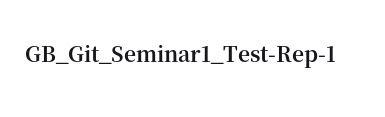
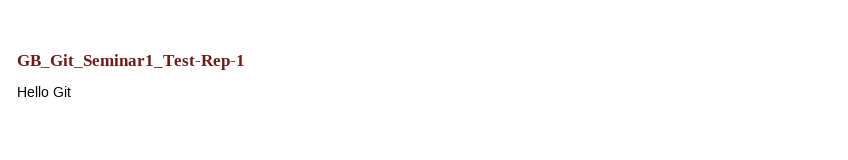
+ Hello Git

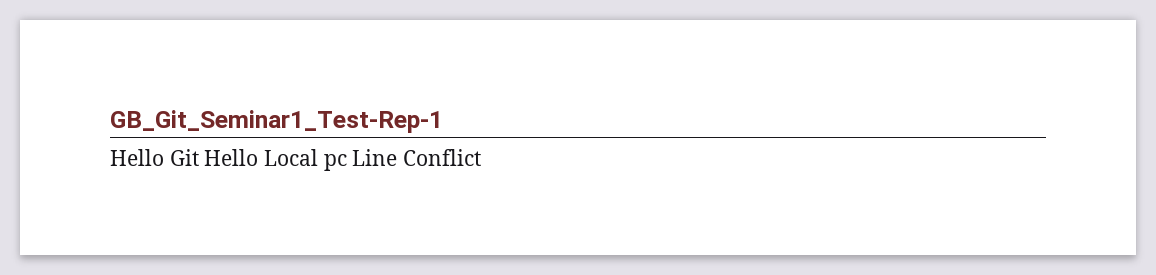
- Hello Git
+ Hello Git Hello Local pc Line Conflict

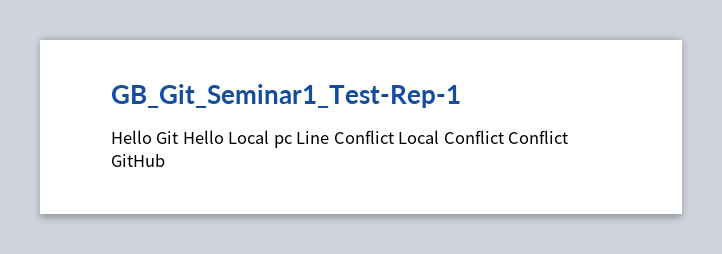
- Hello Git Hello Local pc Line Conflict
+ Hello Git Hello Local pc Line Conflict Local Conflict Conflict GitHub

